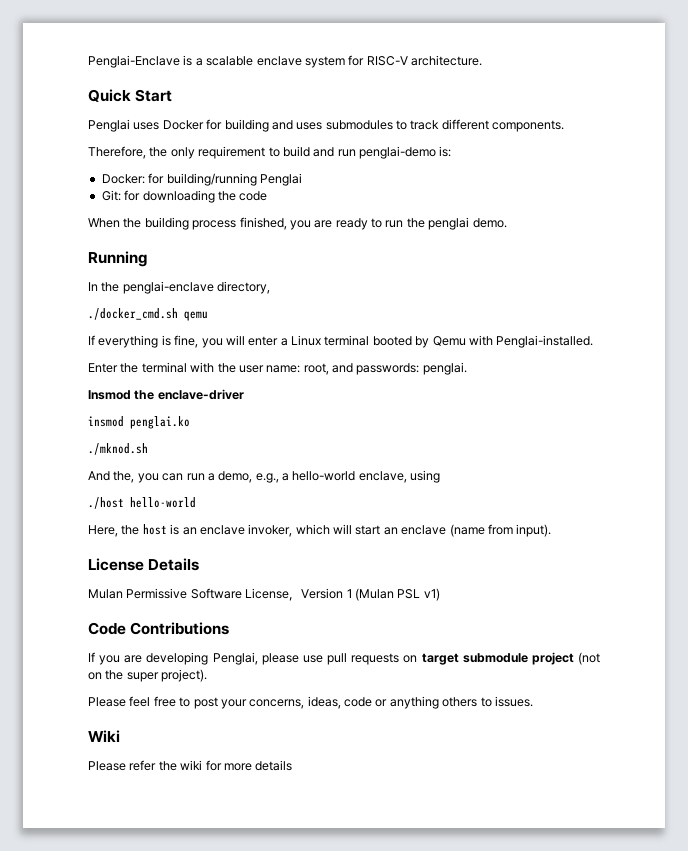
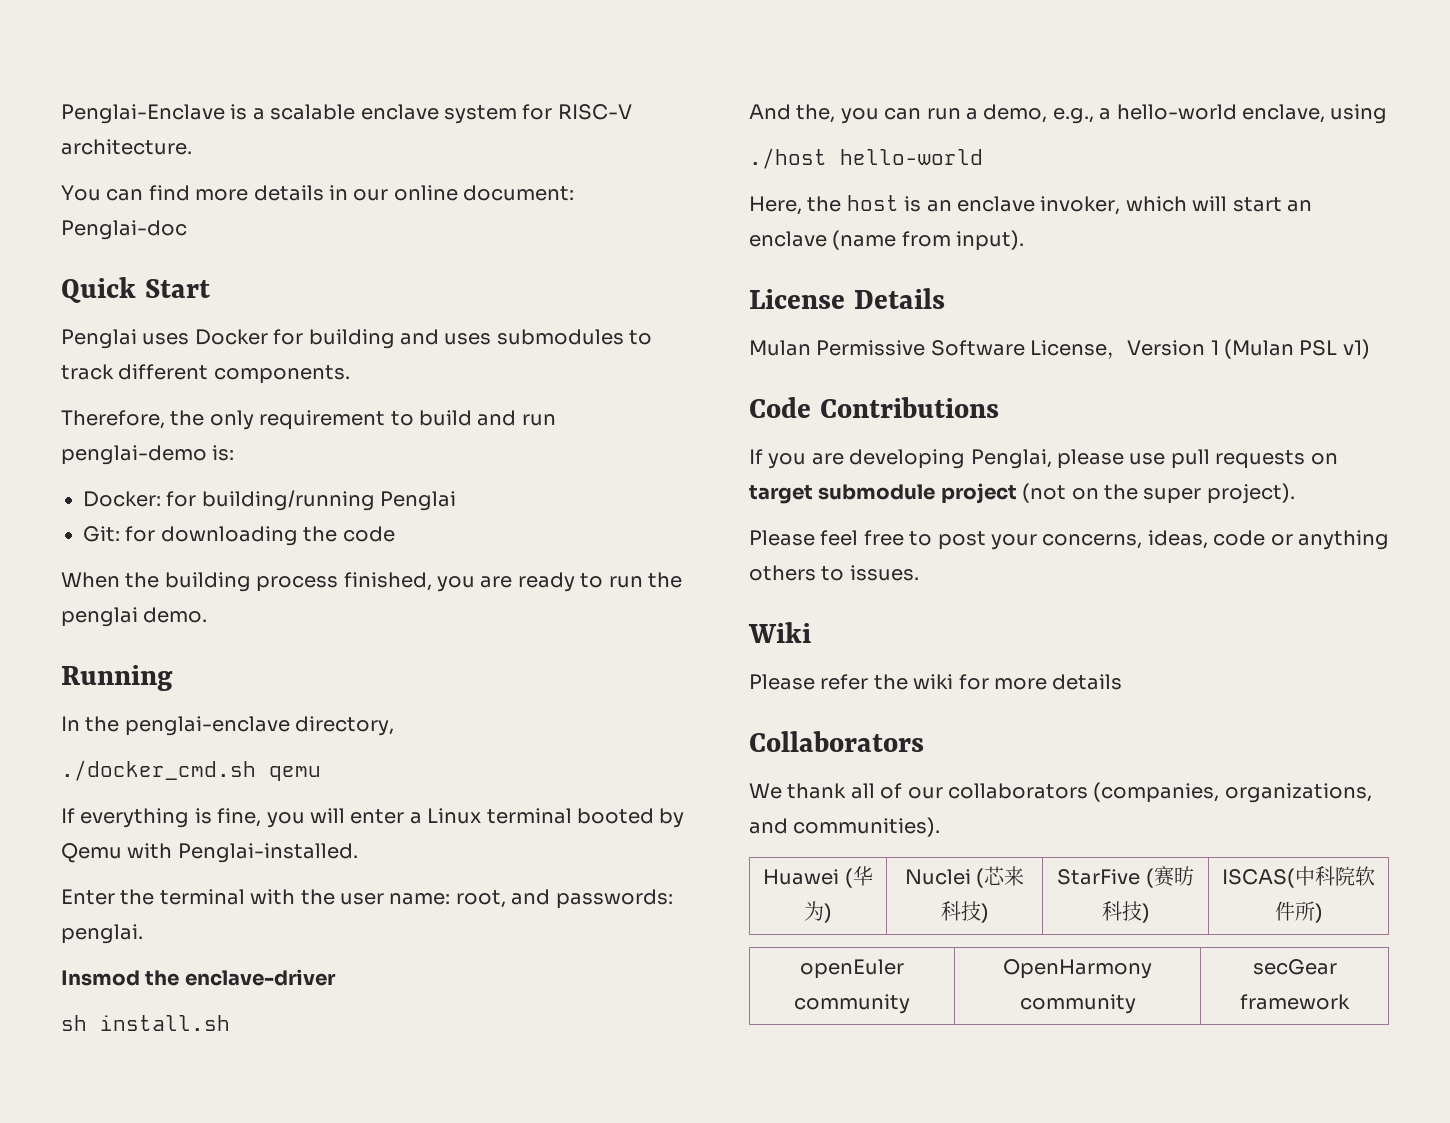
+ You can find more details in our online document: Penglai-doc
- insmod penglai.ko
- ./mknod.sh
+ sh install.sh
+ Collaborators
+ We thank all of our collaborators (companies, organizations, and communities).
+ Huawei (华为) | Nuclei (芯来科技) | StarFive (赛昉科技) | ISCAS(中科院软件所)
+ openEuler community | OpenHarmony community | secGear framework

